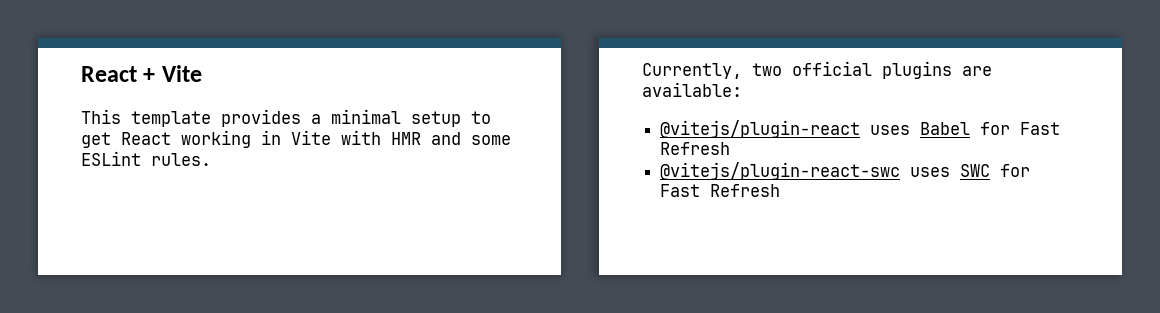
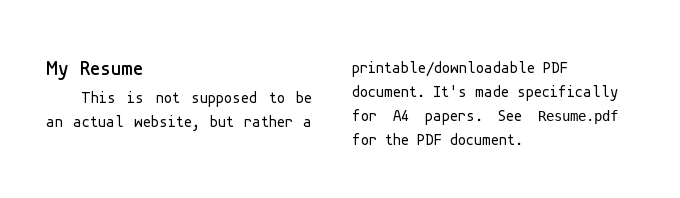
- React + Vite
- This template provides a minimal setup to get React working in Vite with HMR and some ESLint rules.
- Currently, two official plugins are available:
- @vitejs/plugin-react uses Babel for Fast Refresh
- @vitejs/plugin-react-swc uses SWC for Fast Refresh
+ My Resume
+ This is not supposed to be an actual website, but rather a printable/downloadable PDF document. It's made specifically for A4 papers. See Resume.pdf for the PDF document.

